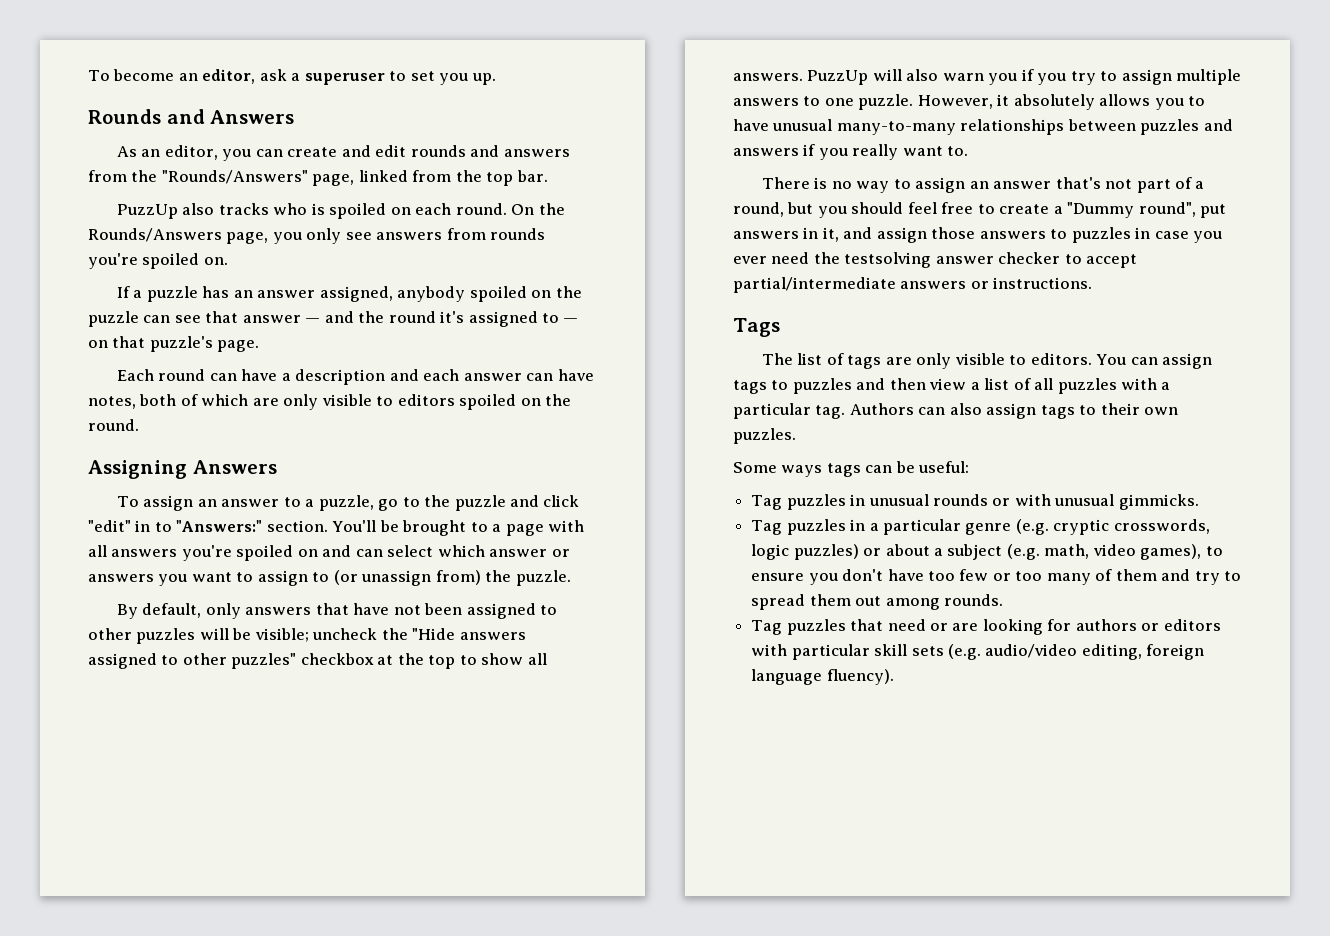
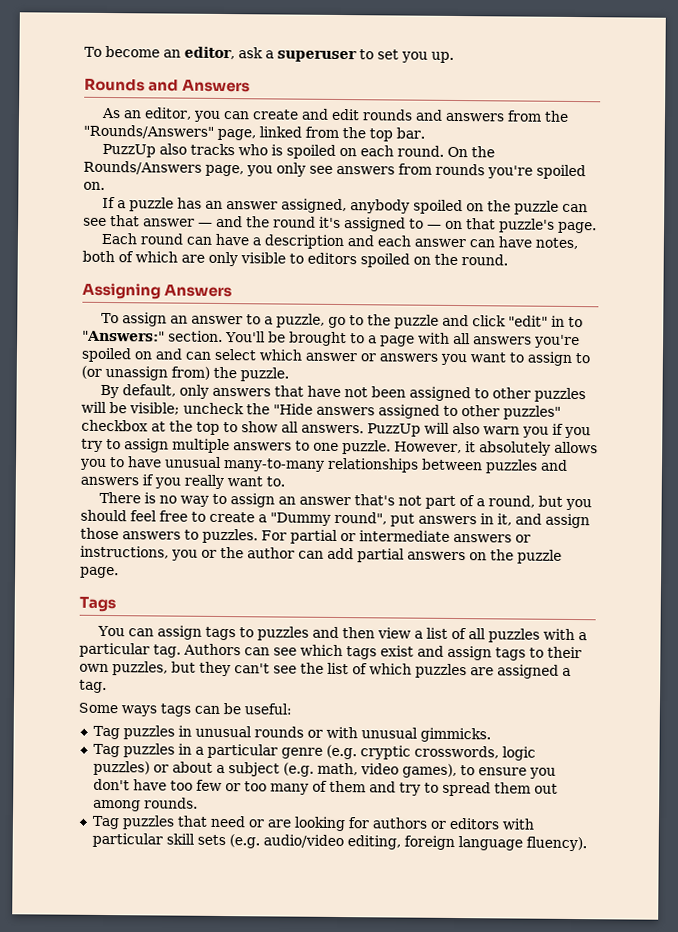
- There is no way to assign an answer that's not part of a round, but you should feel free to create a "Dummy round", put answers in it, and assign those answers to puzzles in case you ever need the testsolving answer checker to accept partial/intermediate answers or instructions.
+ There is no way to assign an answer that's not part of a round, but you should feel free to create a "Dummy round", put answers in it, and assign those answers to puzzles. For partial or intermediate answers or instructions, you or the author can add partial answers on the puzzle page.
  Tags
- The list of tags are only visible to editors. You can assign tags to puzzles and then view a list of all puzzles with a particular tag.
+ You can assign tags to puzzles and then view a list of all puzzles with a particular tag.
- Authors can also assign tags to their own puzzles.
+ Authors can see which tags exist and assign tags to their own puzzles, but they can't see the list of which puzzles are assigned a tag.

